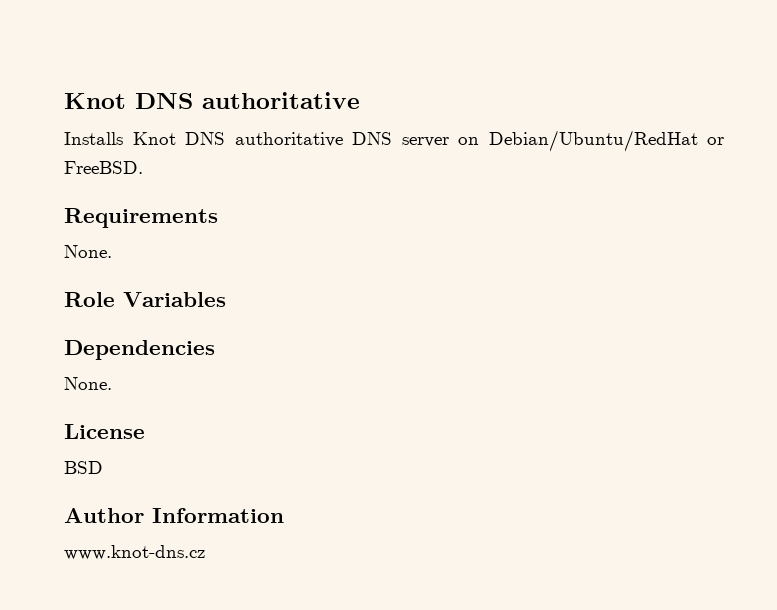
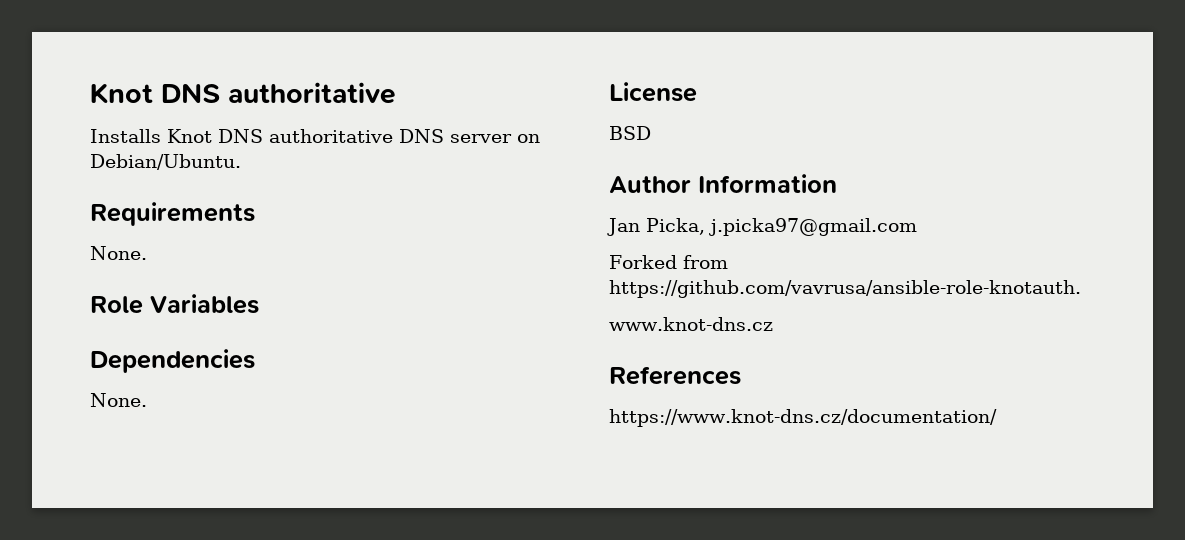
- Installs Knot DNS authoritative DNS server on Debian/Ubuntu/RedHat or FreeBSD.
+ Installs Knot DNS authoritative DNS server on Debian/Ubuntu.
+ Jan Picka, j.picka97@gmail.com
+ Forked from https://github.com/vavrusa/ansible-role-knotauth.
+ References
+ https://www.knot-dns.cz/documentation/

